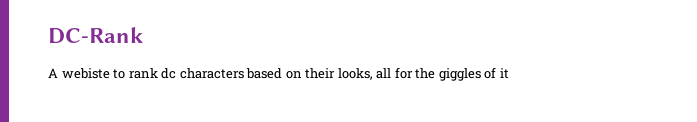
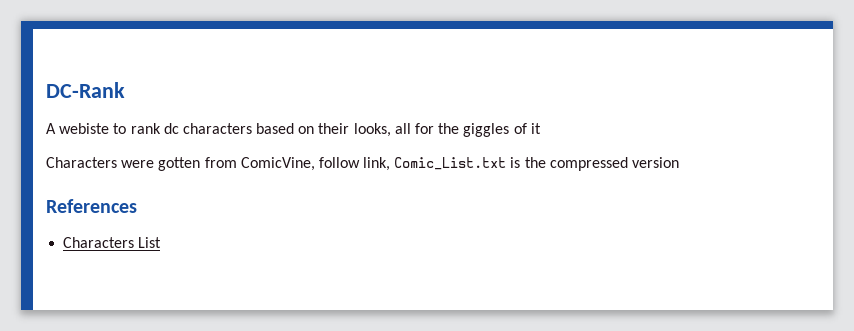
+ Characters were gotten from ComicVine, follow link, Comic_List.txt is the compressed version
+ References
+ Characters List

